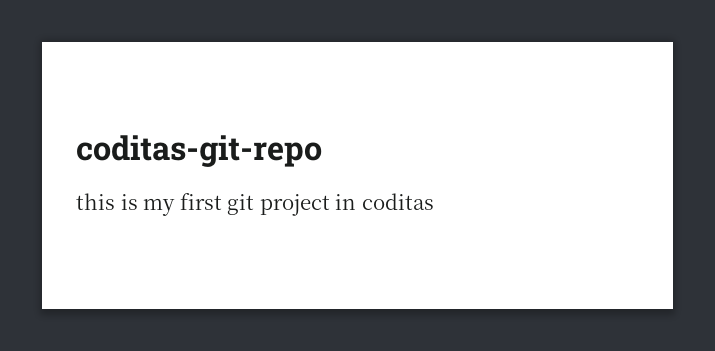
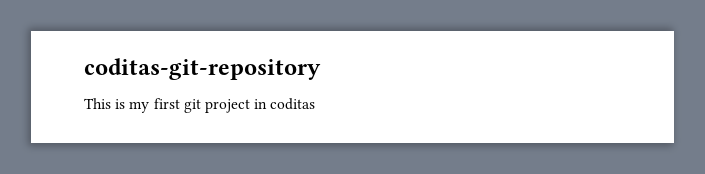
- coditas-git-repo
- this is my first git project in coditas
+ coditas-git-repository
+ This is my first git project in coditas

